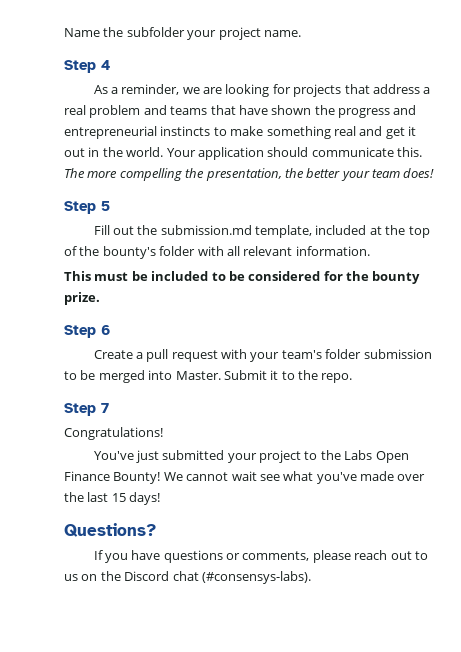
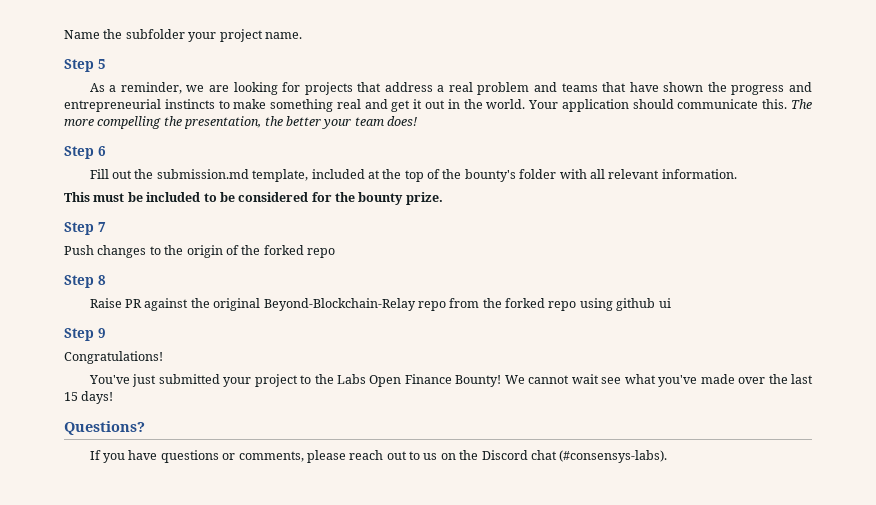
- Step 4
+ Step 5
- Step 5
+ Step 6
- Step 6
- Create a pull request with your team's folder submission to be merged into Master. Submit it to the repo.
  Step 7
+ Push changes to the origin of the forked repo
+ Step 8
+ Raise PR against the original Beyond-Blockchain-Relay repo from the forked repo using github ui
+ Step 9

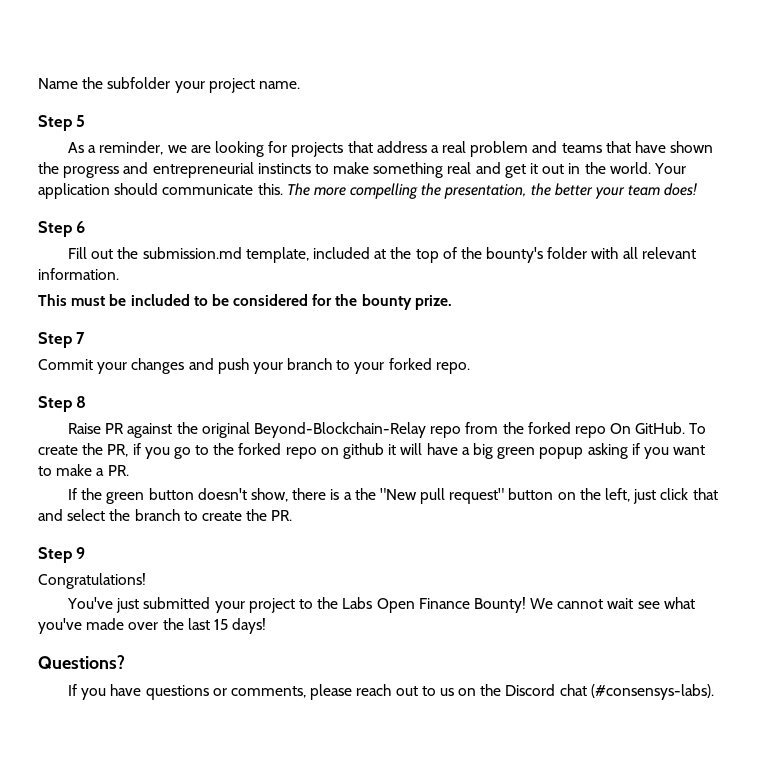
- Push changes to the origin of the forked repo
+ Commit your changes and push your branch to your forked repo.
- Raise PR against the original Beyond-Blockchain-Relay repo from the forked repo using github ui
+ Raise PR against the original Beyond-Blockchain-Relay repo from the forked repo On GitHub. To create the PR, if you go to the forked repo on github it will have a big green popup asking if you want to make a PR.
+ If the green button doesn't show, there is a the "New pull request" button on the left, just click that and select the branch to create the PR.

